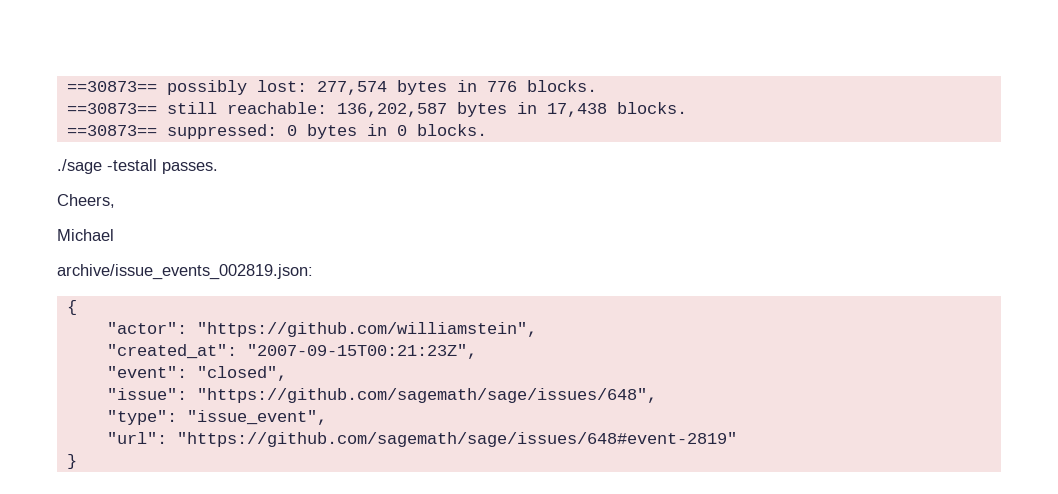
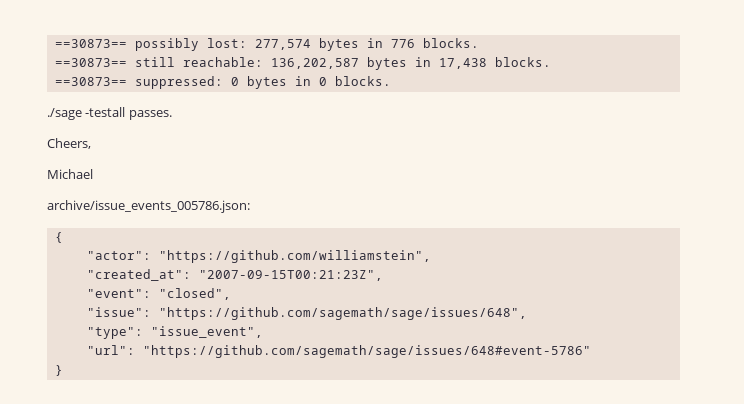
- archive/issue_events_002819.json:
+ archive/issue_events_005786.json:
- "url": "https://github.com/sagemath/sage/issues/648#event-2819"
+ "url": "https://github.com/sagemath/sage/issues/648#event-5786"

